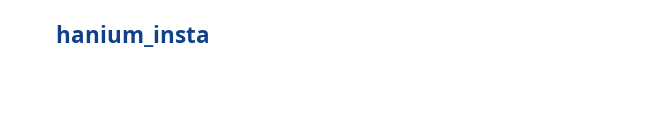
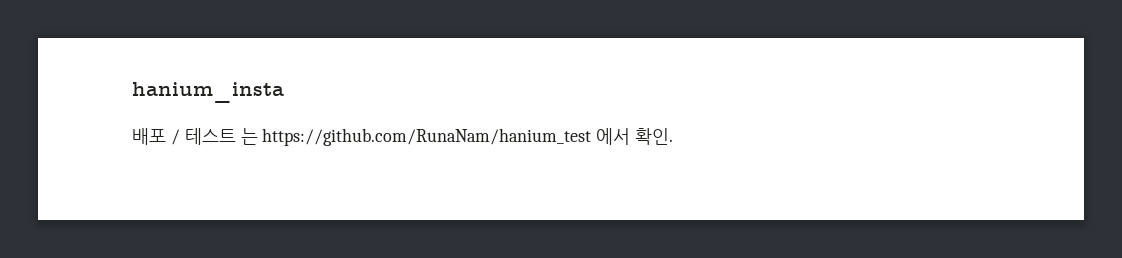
+ 배포 / 테스트 는 https://github.com/RunaNam/hanium_test 에서 확인.

